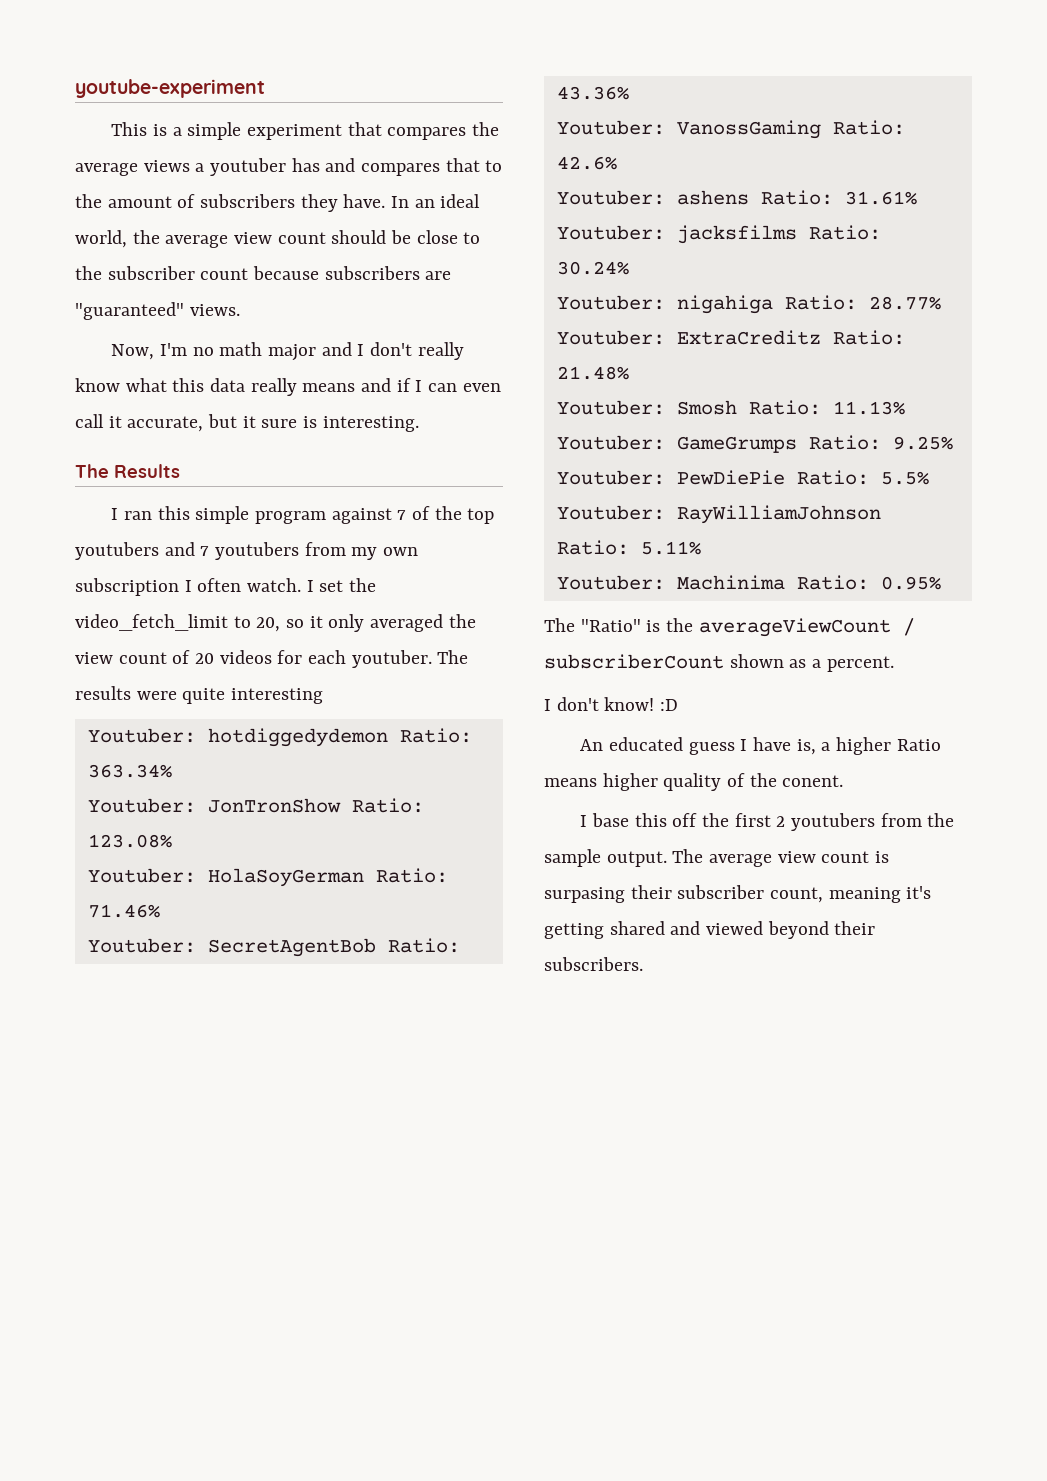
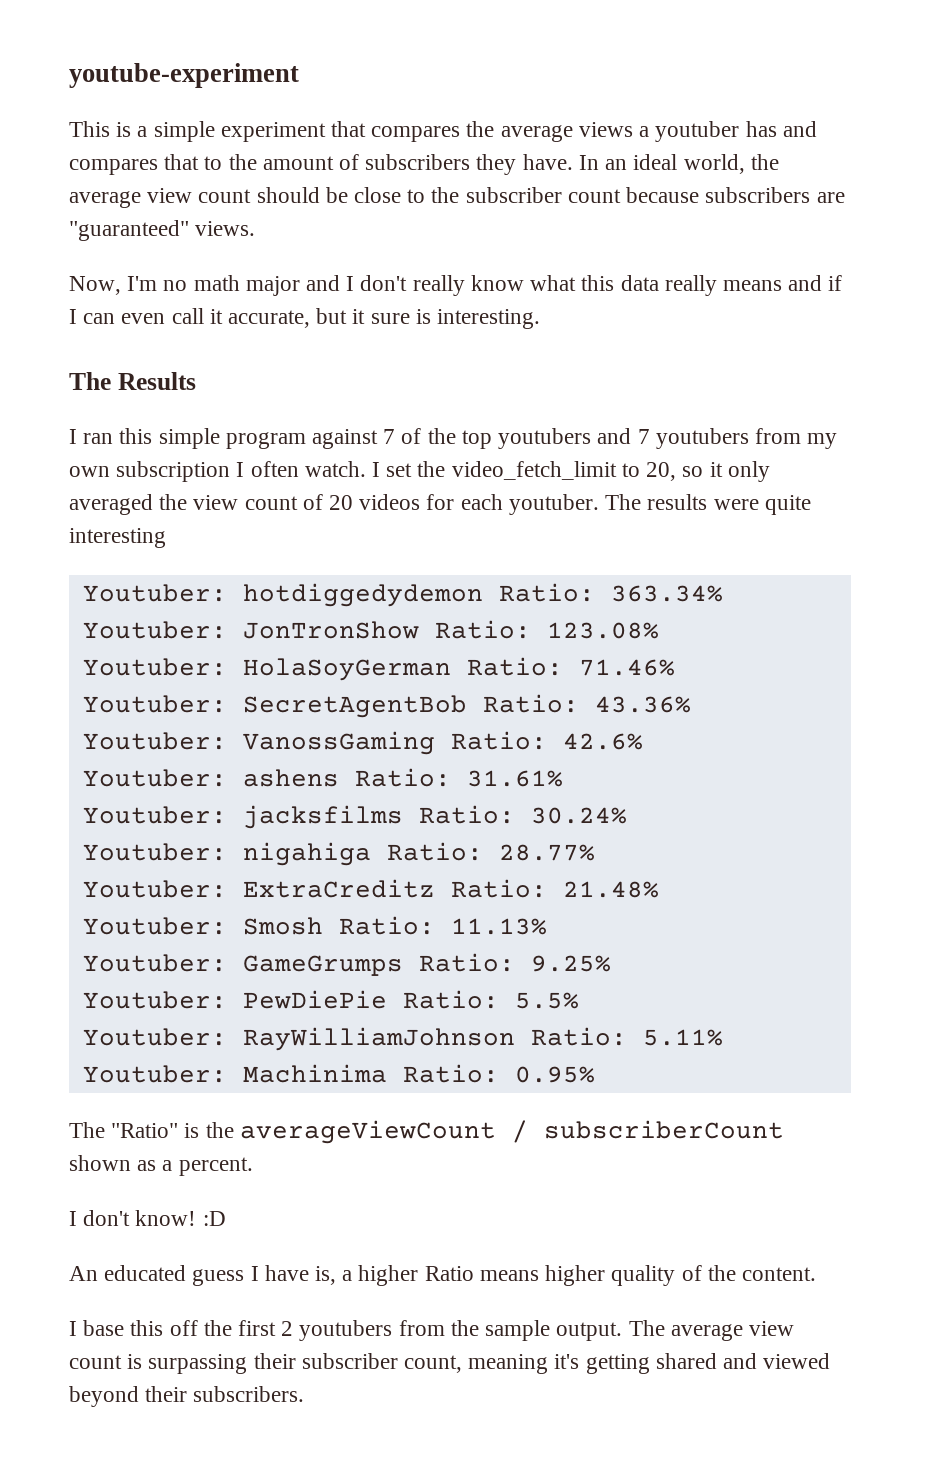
- An educated guess I have is, a higher Ratio means higher quality of the conent.
+ An educated guess I have is, a higher Ratio means higher quality of the content.
- The average view count is surpasing their subscriber count, meaning it's getting shared and viewed beyond their subscribers.
+ The average view count is surpassing their subscriber count, meaning it's getting shared and viewed beyond their subscribers.

